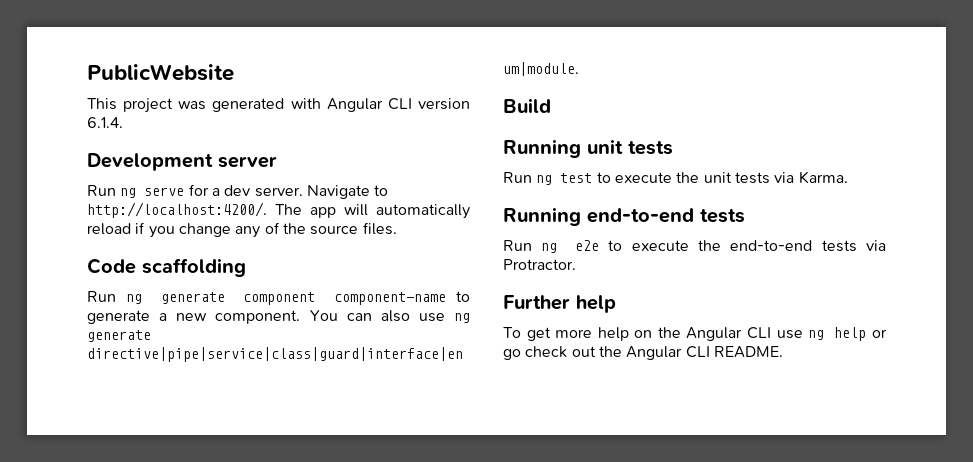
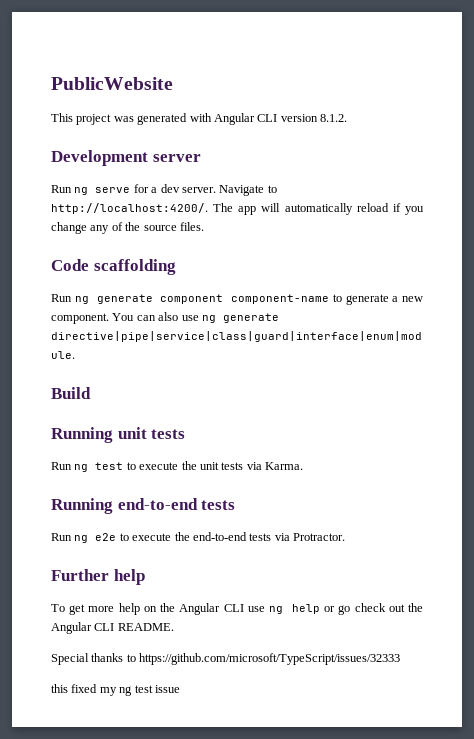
- This project was generated with Angular CLI version 6.1.4.
+ This project was generated with Angular CLI version 8.1.2.
+ Special thanks to https://github.com/microsoft/TypeScript/issues/32333
+ this fixed my ng test issue

